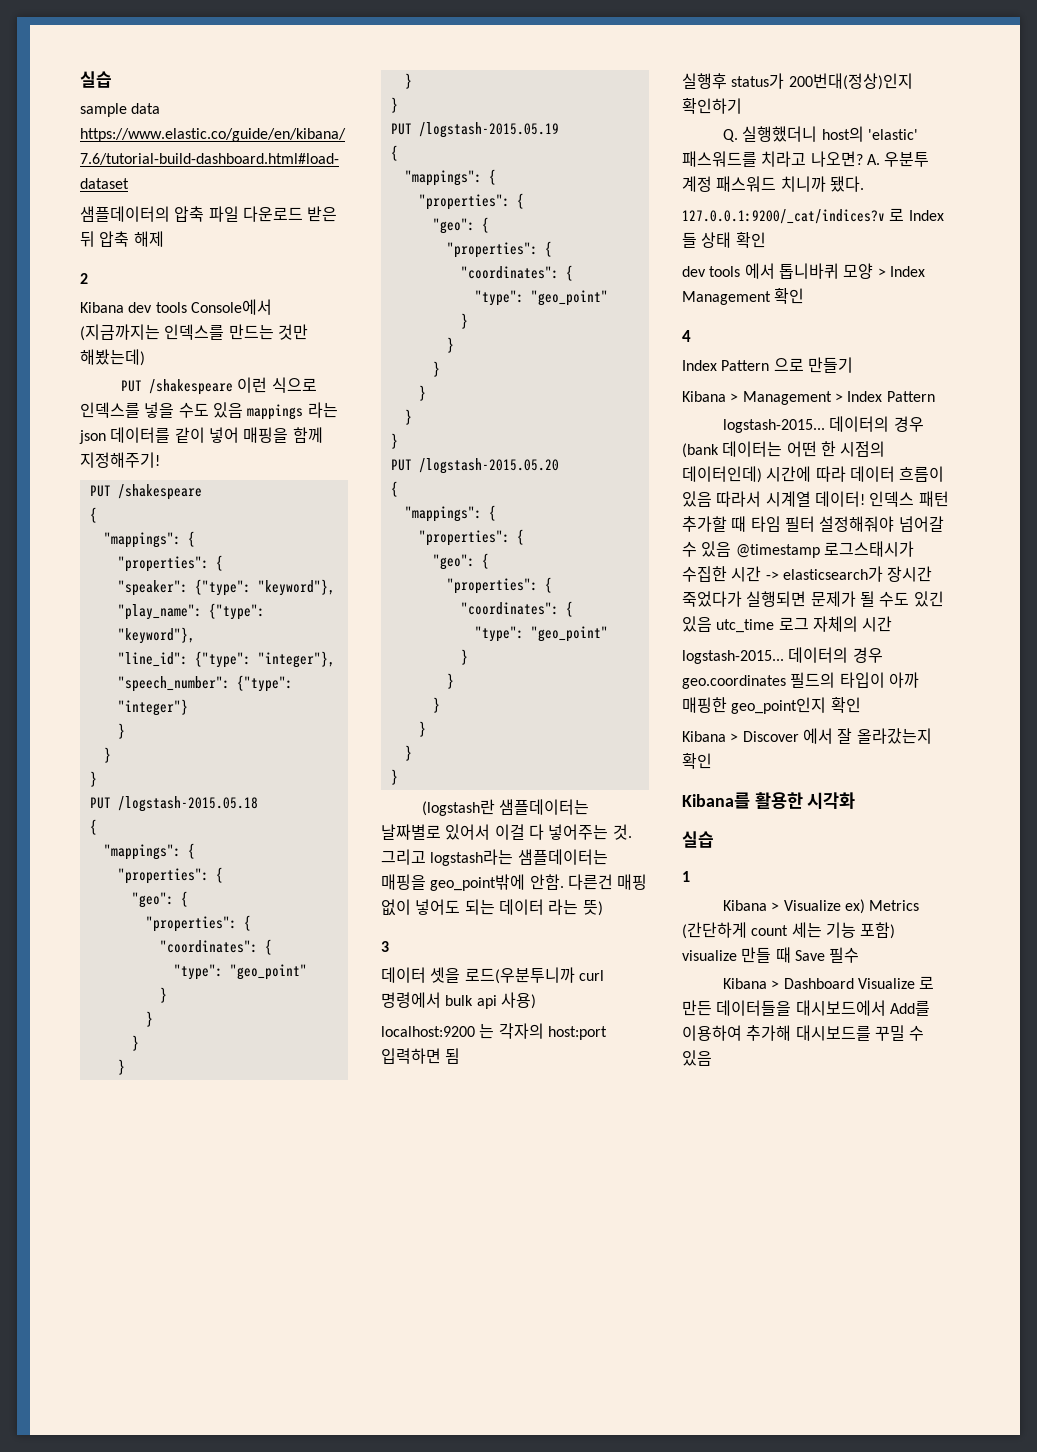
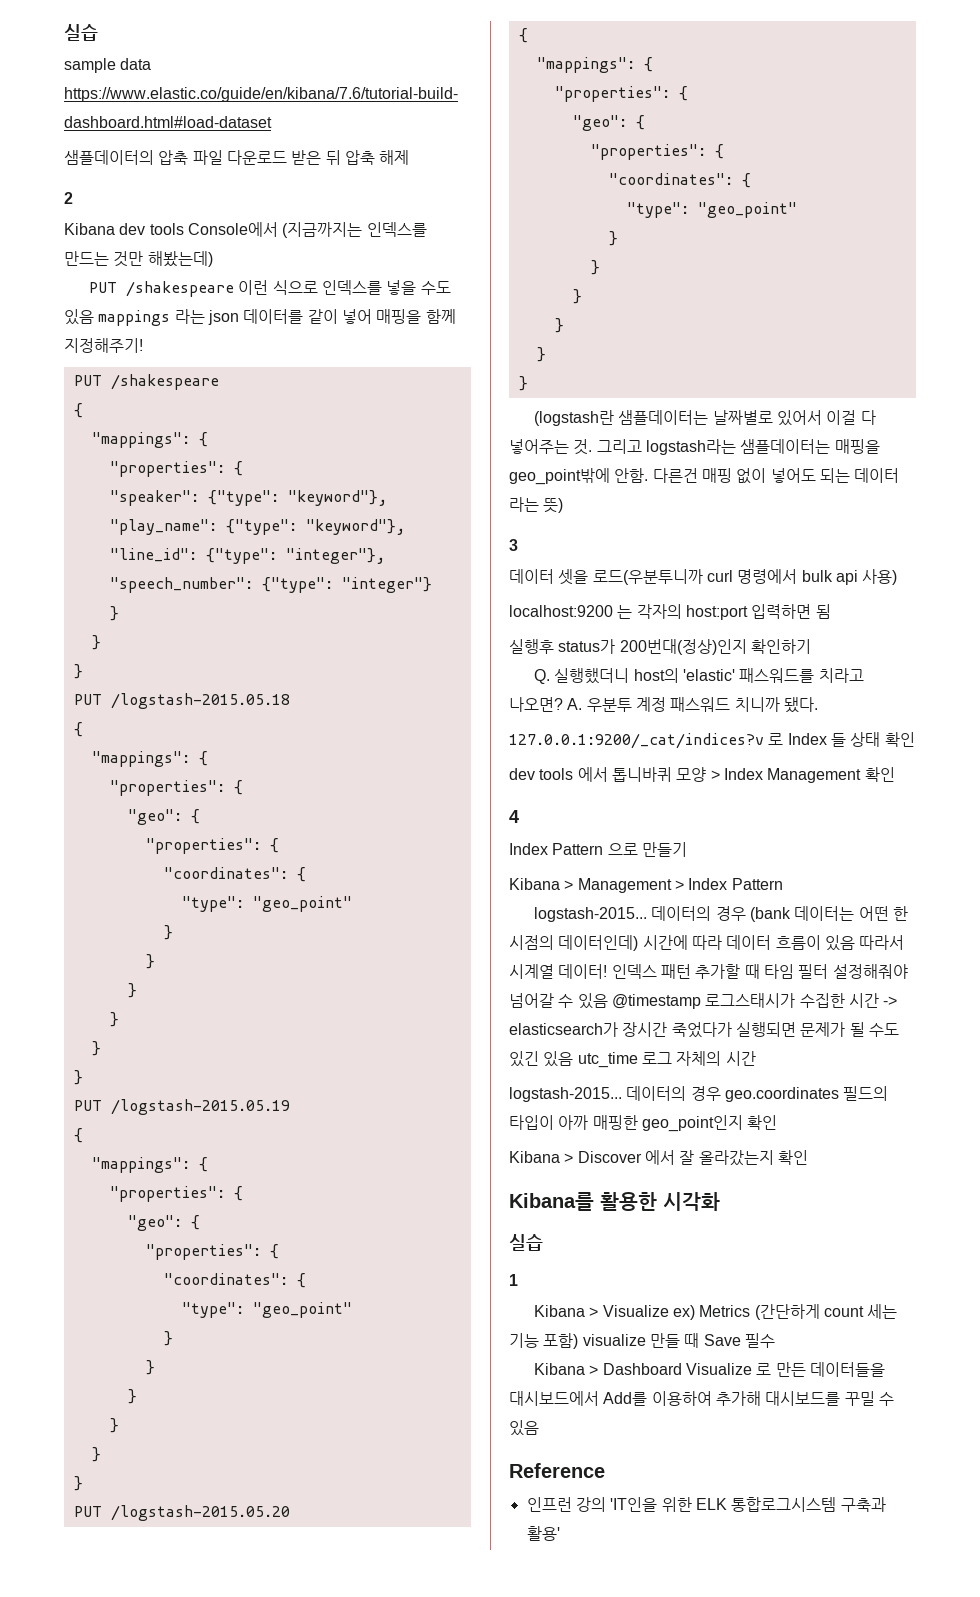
+ Reference
+ 인프런 강의 'IT인을 위한 ELK 통합로그시스템 구축과 활용'

